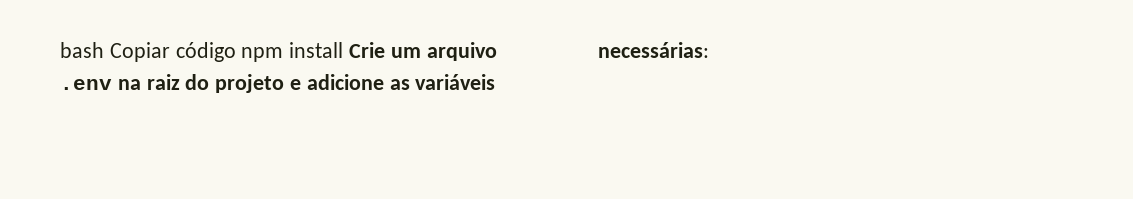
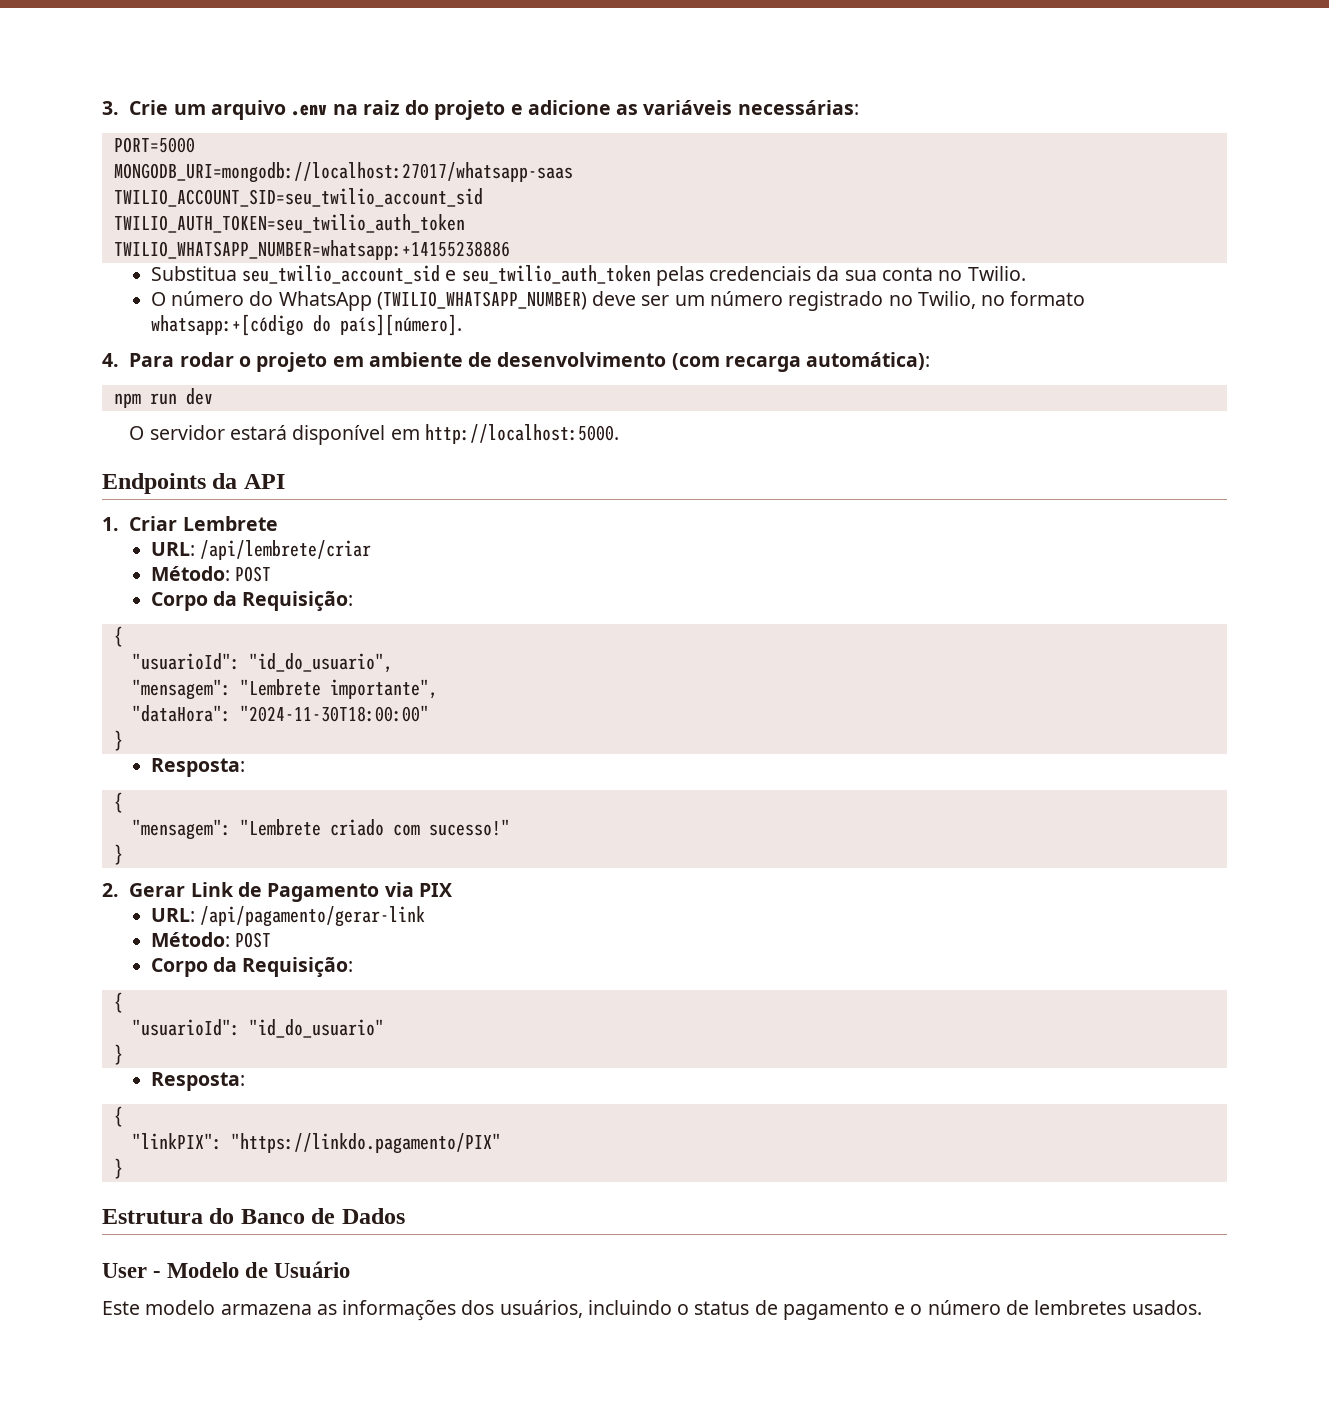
- bash Copiar código npm install Crie um arquivo .env na raiz do projeto e adicione as variáveis necessárias:
+ 3. Crie um arquivo .env na raiz do projeto e adicione as variáveis necessárias:
+ PORT=5000
+ MONGODB_URI=mongodb://localhost:27017/whatsapp-saas
+ TWILIO_ACCOUNT_SID=seu_twilio_account_sid
+ TWILIO_AUTH_TOKEN=seu_twilio_auth_token
+ TWILIO_WHATSAPP_NUMBER=whatsapp:+14155238886
+ Substitua seu_twilio_account_sid e seu_twilio_auth_token pelas credenciais da sua conta no Twilio.
+ O número do WhatsApp (TWILIO_WHATSAPP_NUMBER) deve ser um número registrado no Twilio, no formato whatsapp:+[código do país][número].
+ 4. Para rodar o projeto em ambiente de desenvolvimento (com recarga automática):
+ npm run dev
+ O servidor estará disponível em http://localhost:5000.
+ Endpoints da API
+ 1. Criar Lembrete
+ URL: /api/lembrete/criar
+ Método: POST
+ Corpo da Requisição:
+ {
+ "usuarioId": "id_do_usuario",
+ "mensagem": "Lembrete importante",
+ "dataHora": "2024-11-30T18:00:00"
+ }
+ Resposta:
+ {
+ "mensagem": "Lembrete criado com sucesso!"
+ }
+ 2. Gerar Link de Pagamento via PIX
+ URL: /api/pagamento/gerar-link
+ Método: POST
+ Corpo da Requisição:
+ {
+ "usuarioId": "id_do_usuario"
+ }
+ Resposta:
+ {
+ "linkPIX": "https://linkdo.pagamento/PIX"
+ }
+ Estrutura do Banco de Dados
+ User - Modelo de Usuário
+ Este modelo armazena as informações dos usuários, incluindo o status de pagamento e o número de lembretes usados.

